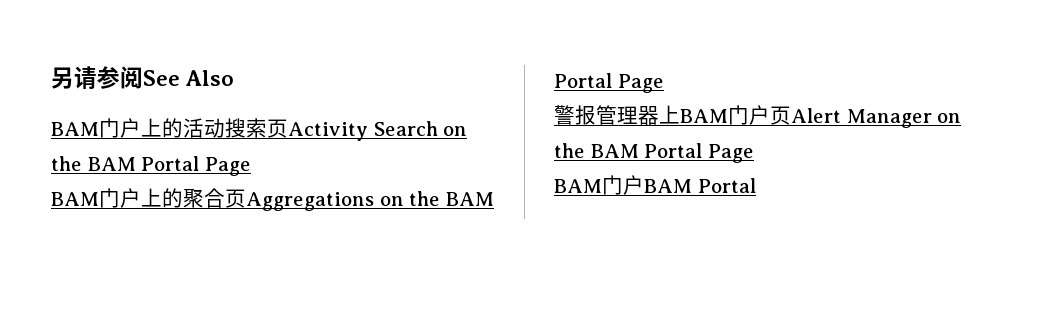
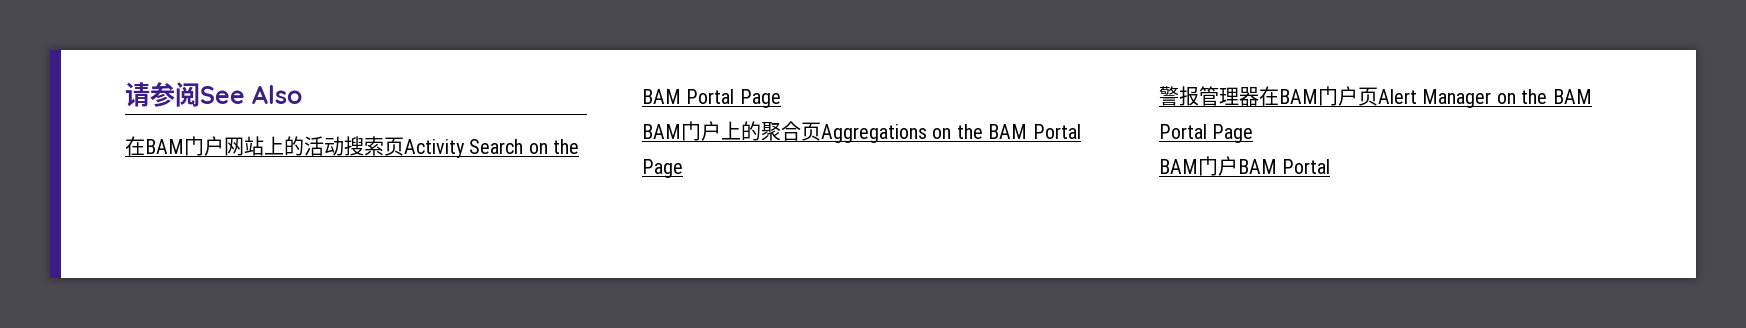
- 另请参阅See Also
+ 请参阅See Also
- BAM门户上的活动搜索页Activity Search on the BAM Portal Page
+ 在BAM门户网站上的活动搜索页Activity Search on the BAM Portal Page
- 警报管理器上BAM门户页Alert Manager on the BAM Portal Page
+ 警报管理器在BAM门户页Alert Manager on the BAM Portal Page

